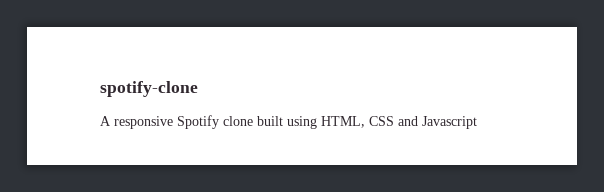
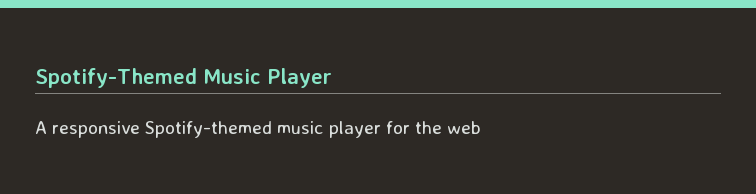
- spotify-clone
+ Spotify-Themed Music Player
- A responsive Spotify clone built using HTML, CSS and Javascript
+ A responsive Spotify-themed music player for the web

